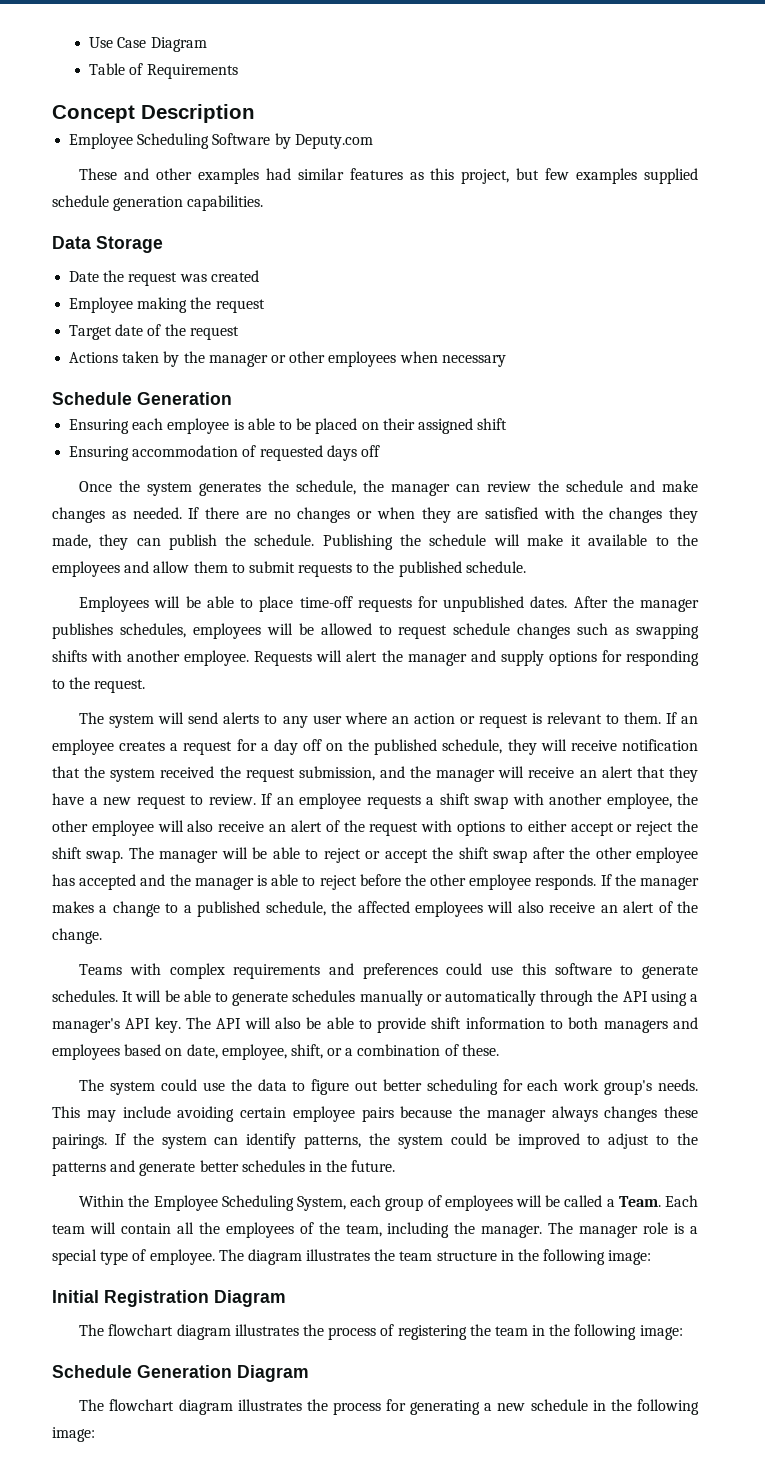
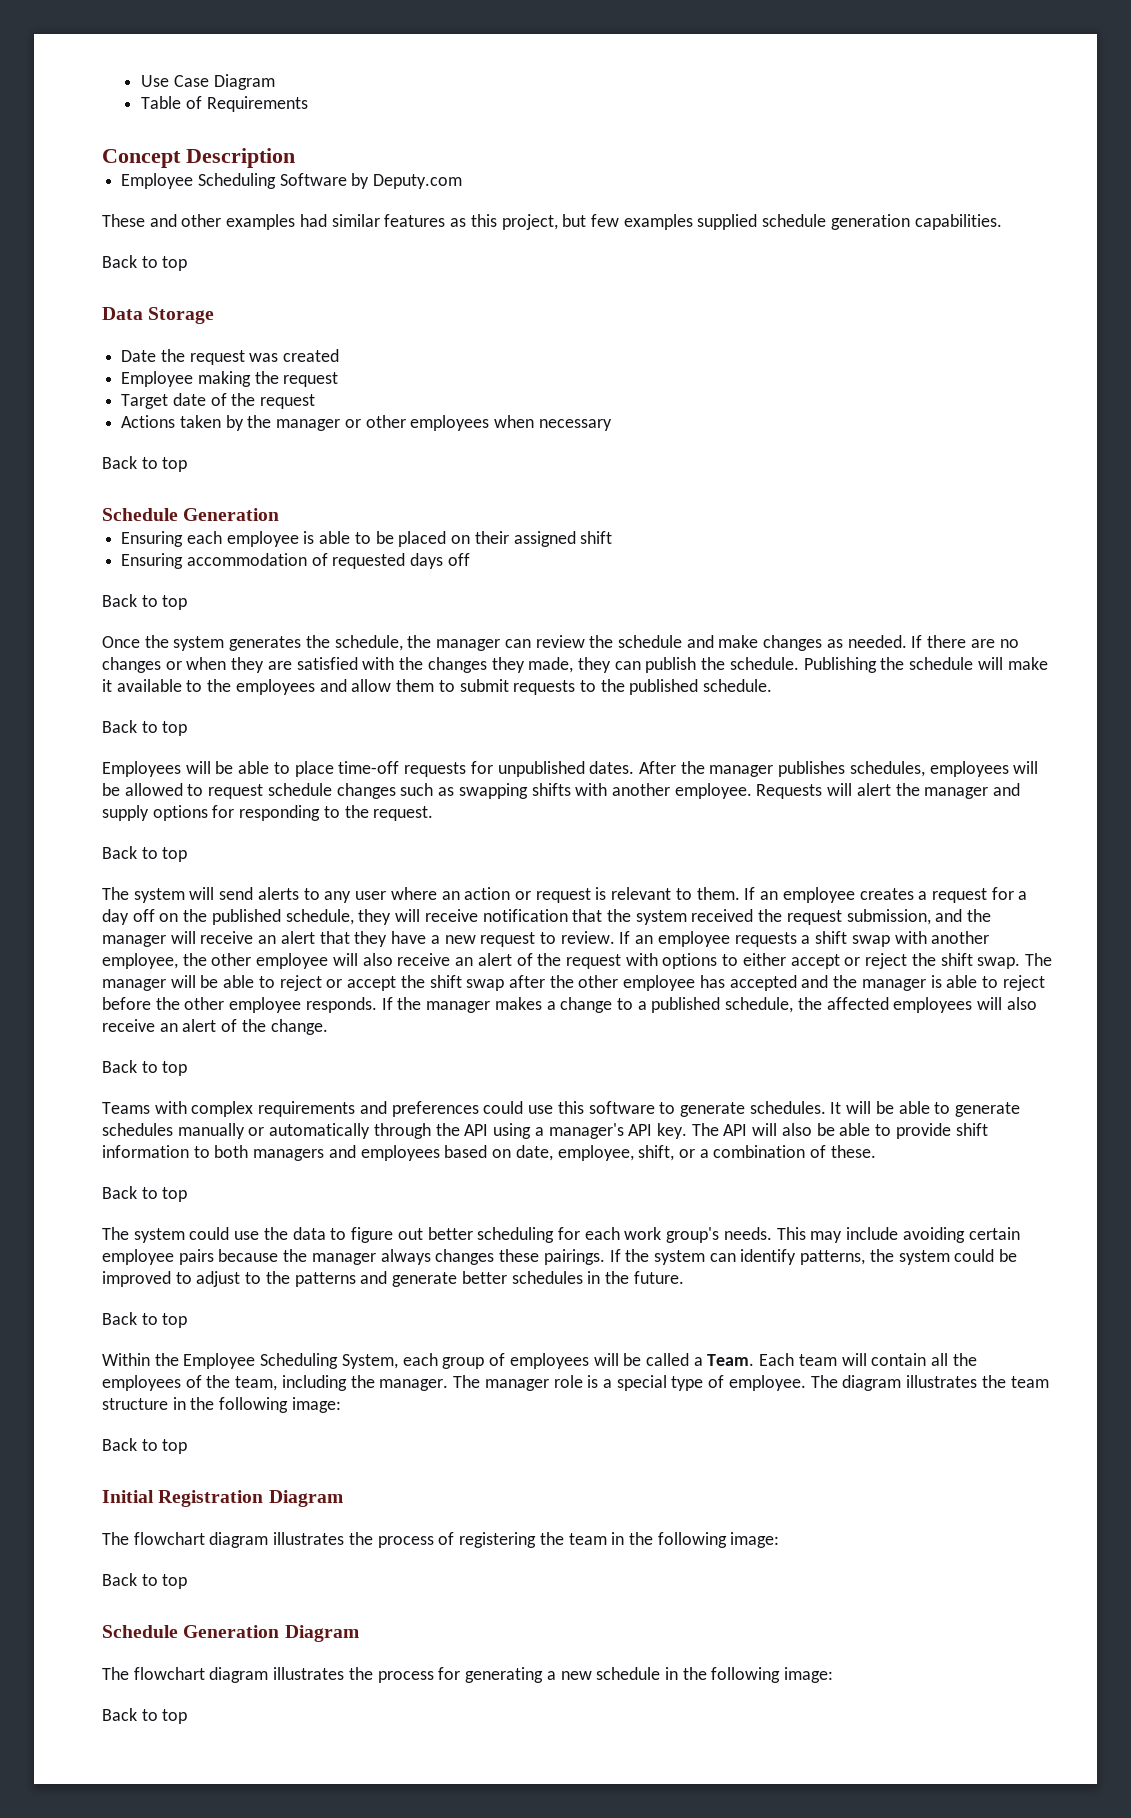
  These and other examples had similar features as this project, but few examples supplied schedule generation capabilities.
+ Back to top
  Actions taken by the manager or other employees when necessary
+ Back to top
  Ensuring accommodation of requested days off
+ Back to top
  Publishing the schedule will make it available to the employees and allow them to submit requests to the published schedule.
+ Back to top
  Requests will alert the manager and supply options for responding to the request.
+ Back to top
  If the manager makes a change to a published schedule, the affected employees will also receive an alert of the change.
+ Back to top
  The API will also be able to provide shift information to both managers and employees based on date, employee, shift, or a combination of these.
+ Back to top
  If the system can identify patterns, the system could be improved to adjust to the patterns and generate better schedules in the future.
+ Back to top
  The diagram illustrates the team structure in the following image:
+ Back to top
  The flowchart diagram illustrates the process of registering the team in the following image:
+ Back to top
  The flowchart diagram illustrates the process for generating a new schedule in the following image:
+ Back to top

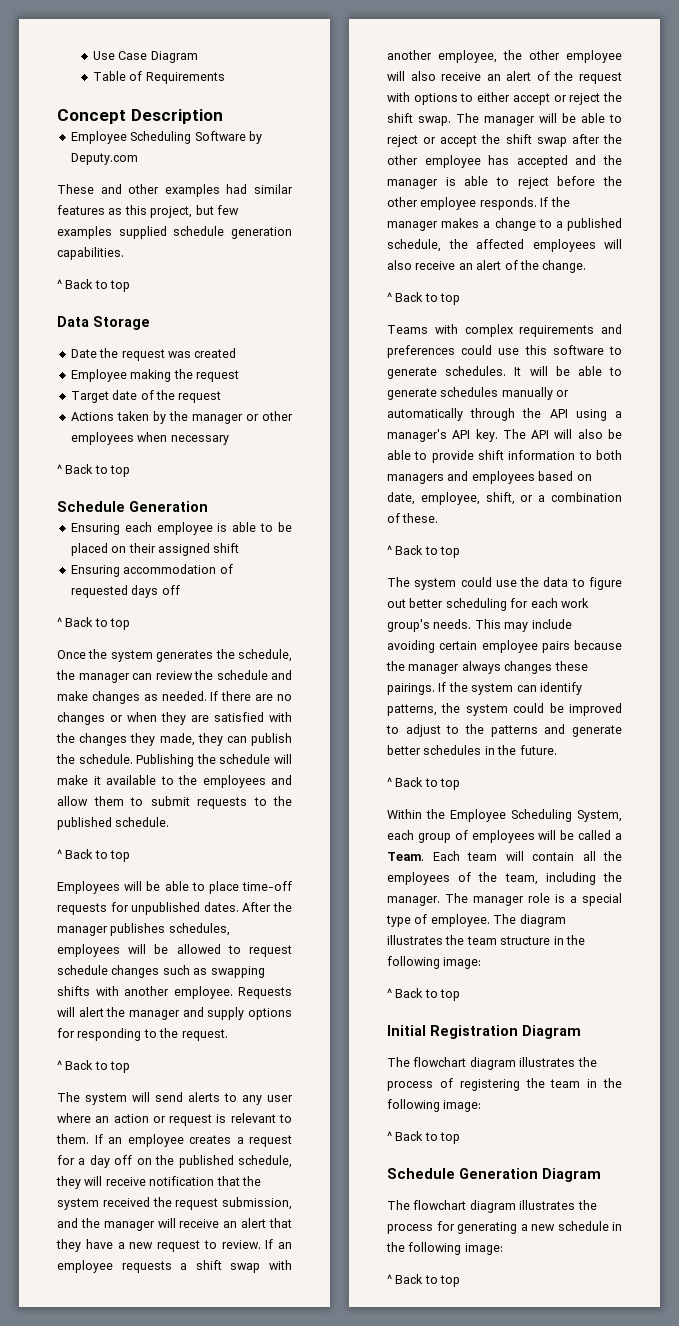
  These and other examples had similar features as this project, but few examples supplied schedule generation capabilities.
- Back to top
+ ^ Back to top
  Actions taken by the manager or other employees when necessary
- Back to top
+ ^ Back to top
  Ensuring accommodation of requested days off
- Back to top
+ ^ Back to top
  Publishing the schedule will make it available to the employees and allow them to submit requests to the published schedule.
- Back to top
+ ^ Back to top
  Requests will alert the manager and supply options for responding to the request.
- Back to top
+ ^ Back to top
  If the manager makes a change to a published schedule, the affected employees will also receive an alert of the change.
- Back to top
+ ^ Back to top
  The API will also be able to provide shift information to both managers and employees based on date, employee, shift, or a combination of these.
- Back to top
+ ^ Back to top
  If the system can identify patterns, the system could be improved to adjust to the patterns and generate better schedules in the future.
- Back to top
+ ^ Back to top
  The diagram illustrates the team structure in the following image:
- Back to top
+ ^ Back to top
  The flowchart diagram illustrates the process of registering the team in the following image:
- Back to top
+ ^ Back to top
  The flowchart diagram illustrates the process for generating a new schedule in the following image:
- Back to top
+ ^ Back to top

